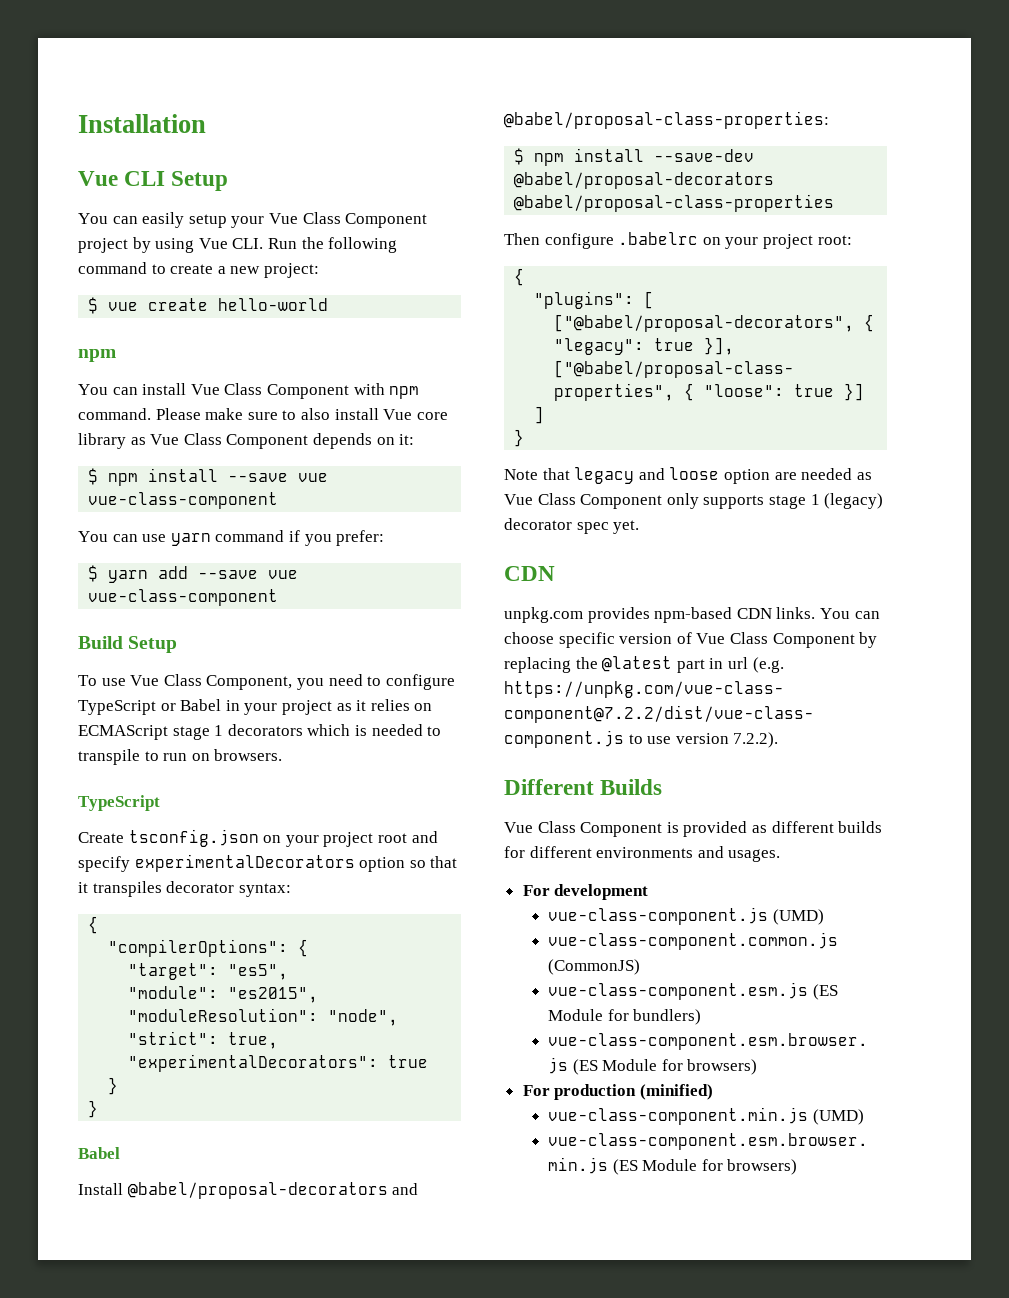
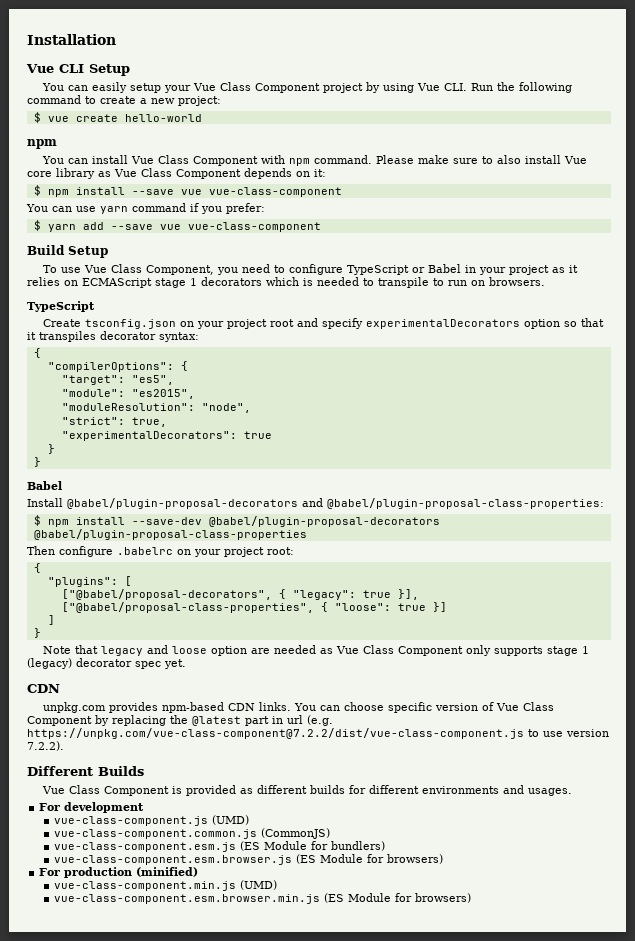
- Install @babel/proposal-decorators and @babel/proposal-class-properties:
+ Install @babel/plugin-proposal-decorators and @babel/plugin-proposal-class-properties:
- $ npm install --save-dev @babel/proposal-decorators @babel/proposal-class-properties
+ $ npm install --save-dev @babel/plugin-proposal-decorators @babel/plugin-proposal-class-properties

